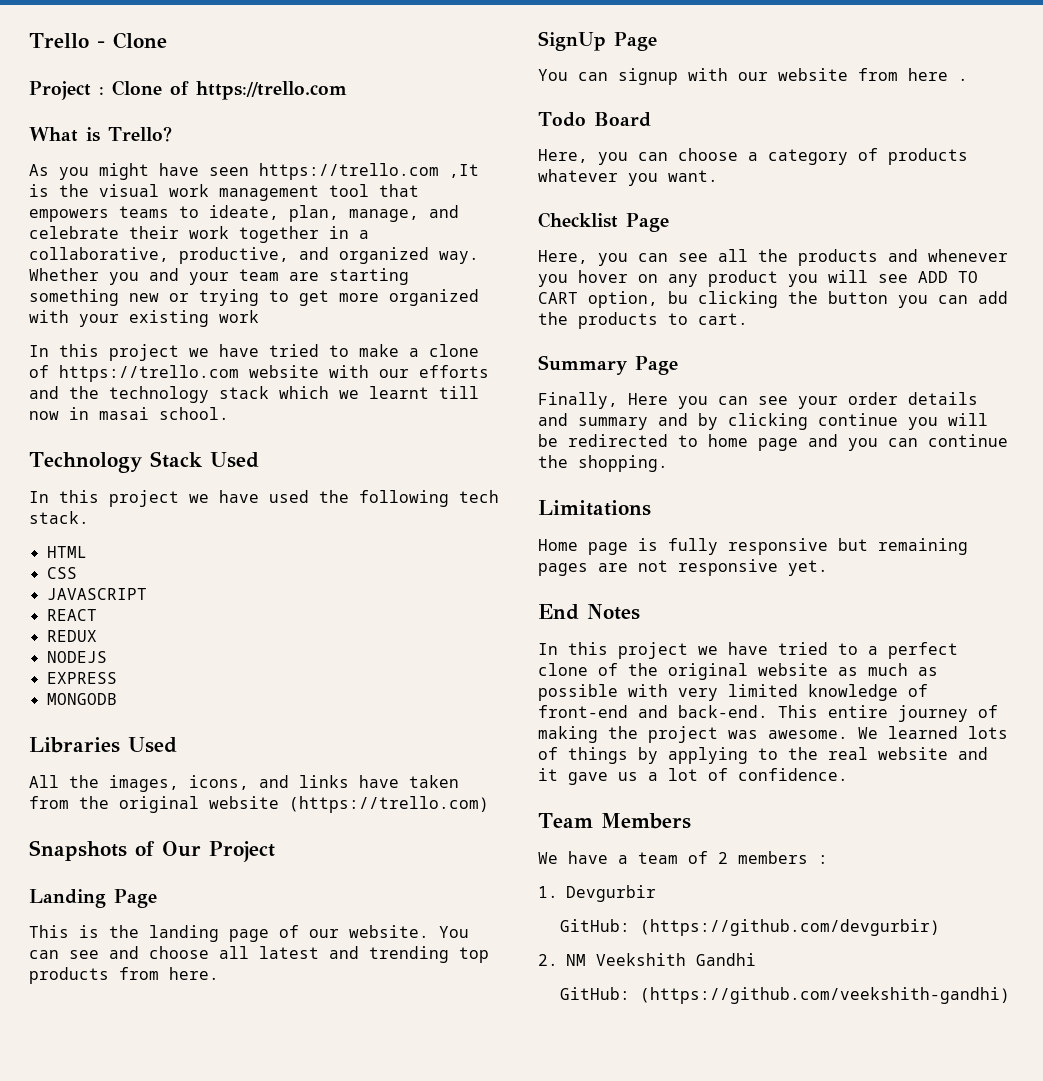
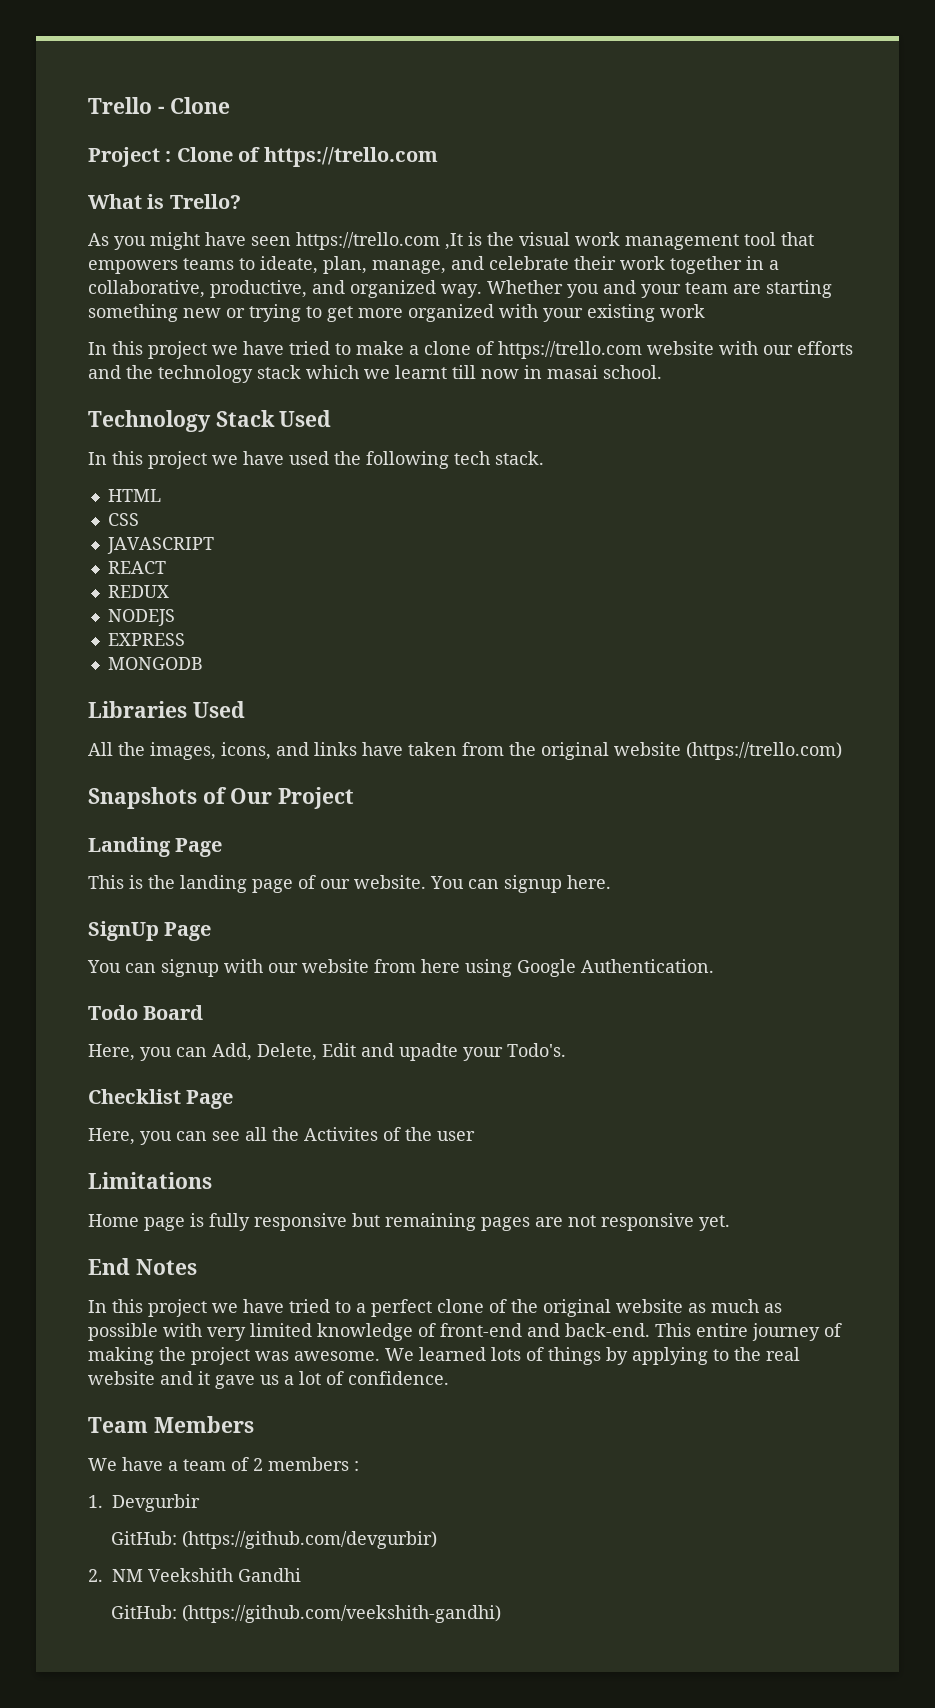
- You can see and choose all latest and trending top products from here.
+ You can signup here.
- You can signup with our website from here .
+ You can signup with our website from here using Google Authentication.
- Here, you can choose a category of products whatever you want.
+ Here, you can Add, Delete, Edit and upadte your Todo's.
- Here, you can see all the products and whenever you hover on any product you will see ADD TO CART option, bu clicking the button you can add the products to cart.
- Summary Page
- Finally, Here you can see your order details and summary and by clicking continue you will be redirected to home page and you can continue the shopping.
+ Here, you can see all the Activites of the user

